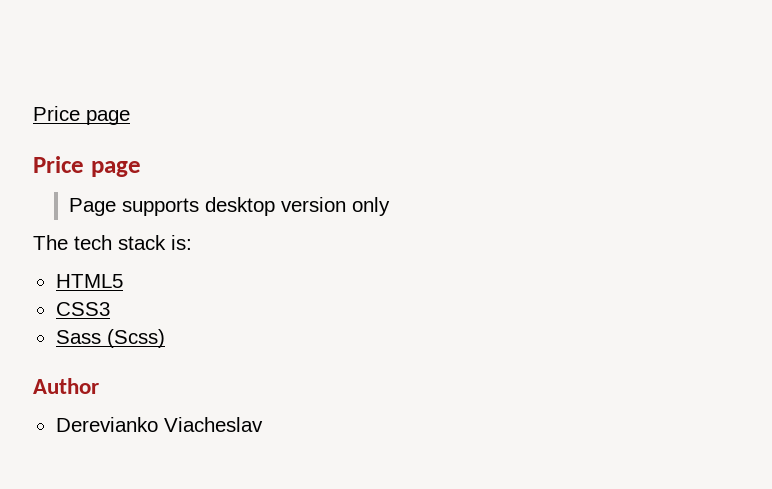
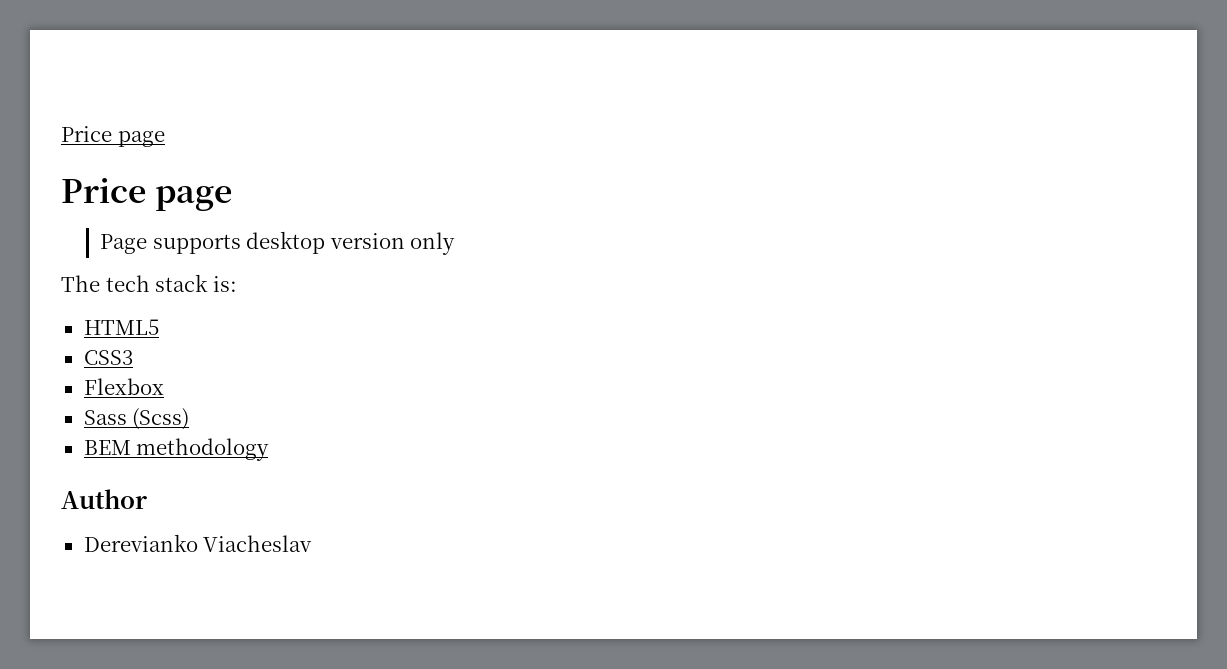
+ Flexbox
+ BEM methodology

